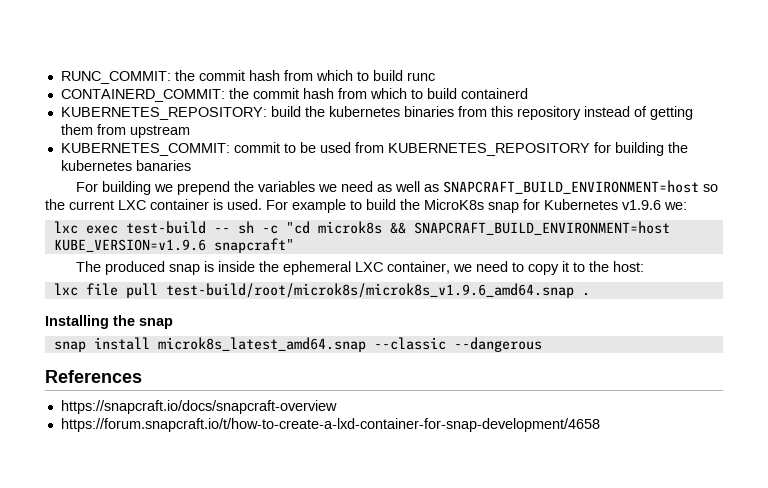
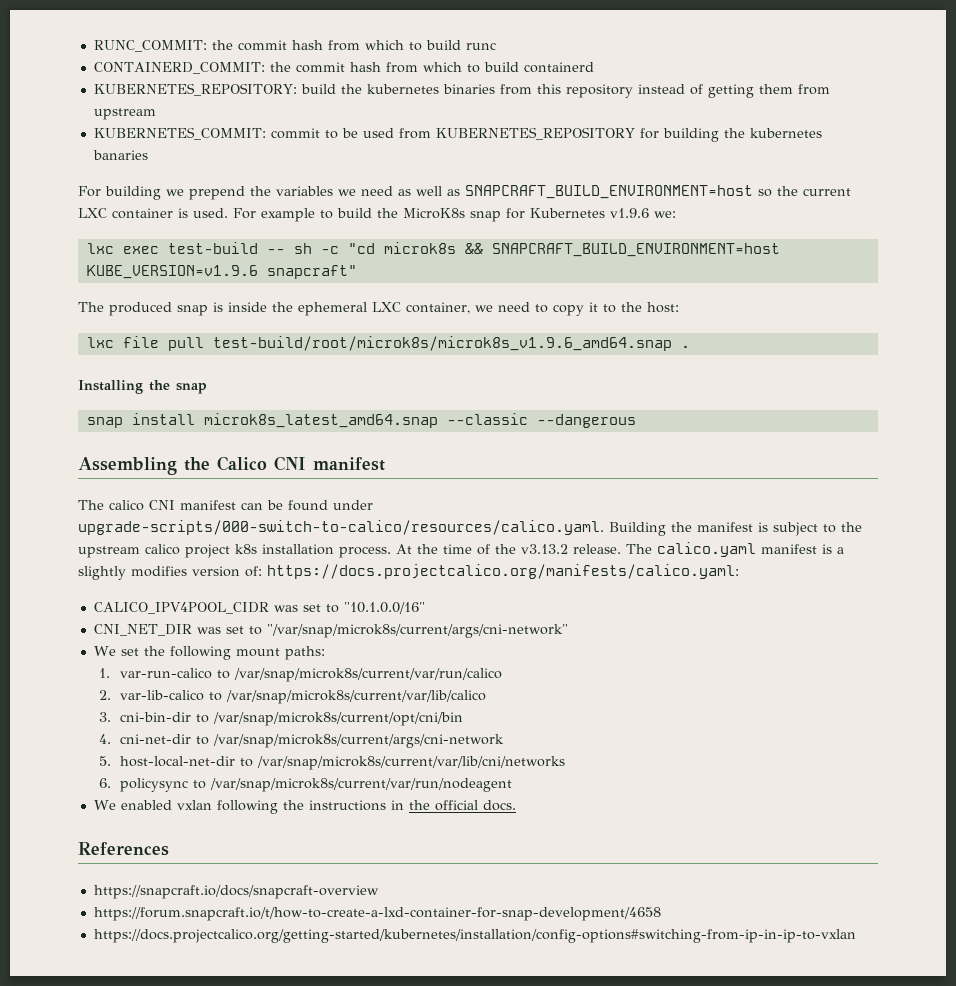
+ Assembling the Calico CNI manifest
+ The calico CNI manifest can be found under upgrade-scripts/000-switch-to-calico/resources/calico.yaml. Building the manifest is subject to the upstream calico project k8s installation process. At the time of the v3.13.2 release. The calico.yaml manifest is a slightly modifies version of: https://docs.projectcalico.org/manifests/calico.yaml:
+ CALICO_IPV4POOL_CIDR was set to "10.1.0.0/16"
+ CNI_NET_DIR was set to "/var/snap/microk8s/current/args/cni-network"
+ We set the following mount paths:
+ 1. var-run-calico to /var/snap/microk8s/current/var/run/calico
+ 2. var-lib-calico to /var/snap/microk8s/current/var/lib/calico
+ 3. cni-bin-dir to /var/snap/microk8s/current/opt/cni/bin
+ 4. cni-net-dir to /var/snap/microk8s/current/args/cni-network
+ 5. host-local-net-dir to /var/snap/microk8s/current/var/lib/cni/networks
+ 6. policysync to /var/snap/microk8s/current/var/run/nodeagent
+ We enabled vxlan following the instructions in the official docs.
+ https://docs.projectcalico.org/getting-started/kubernetes/installation/config-options#switching-from-ip-in-ip-to-vxlan

